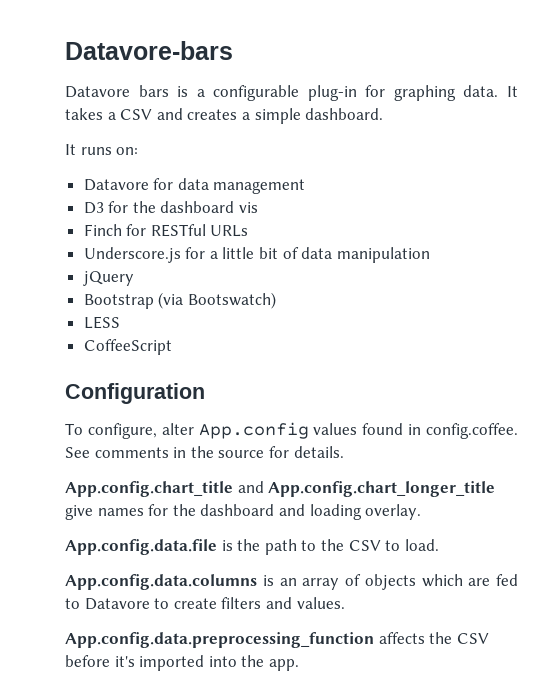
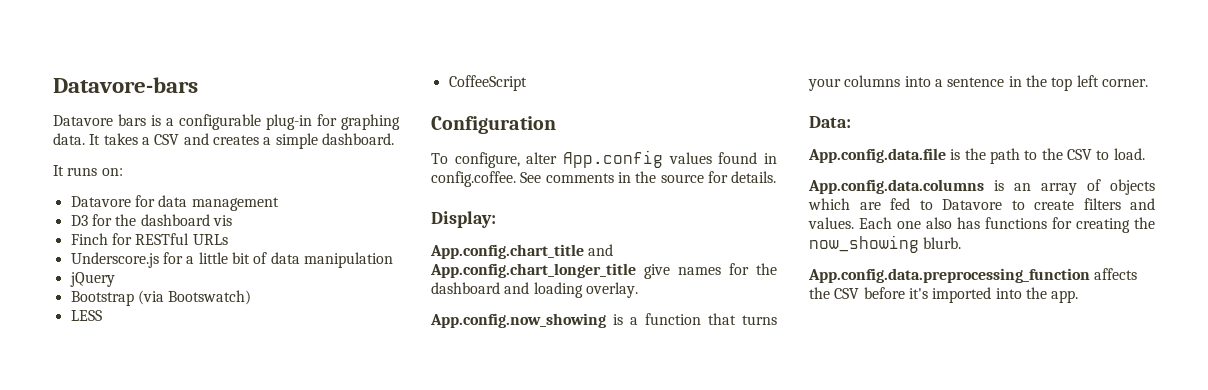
+ Display:
+ App.config.now_showing is a function that turns your columns into a sentence in the top left corner.
+ Data:
+ Each one also has functions for creating the now_showing blurb.

